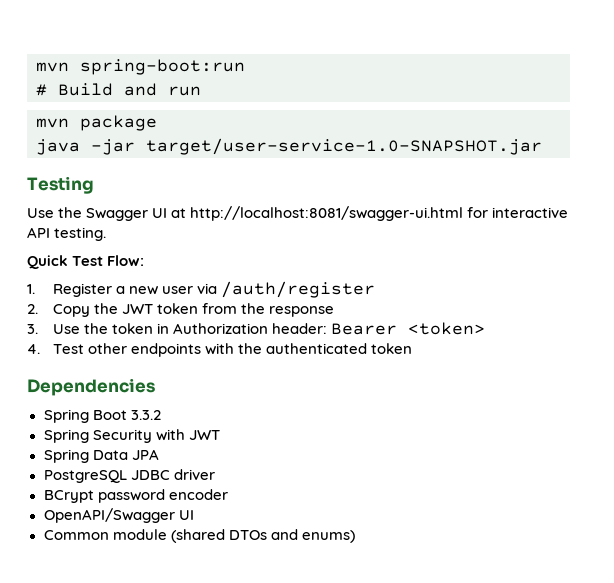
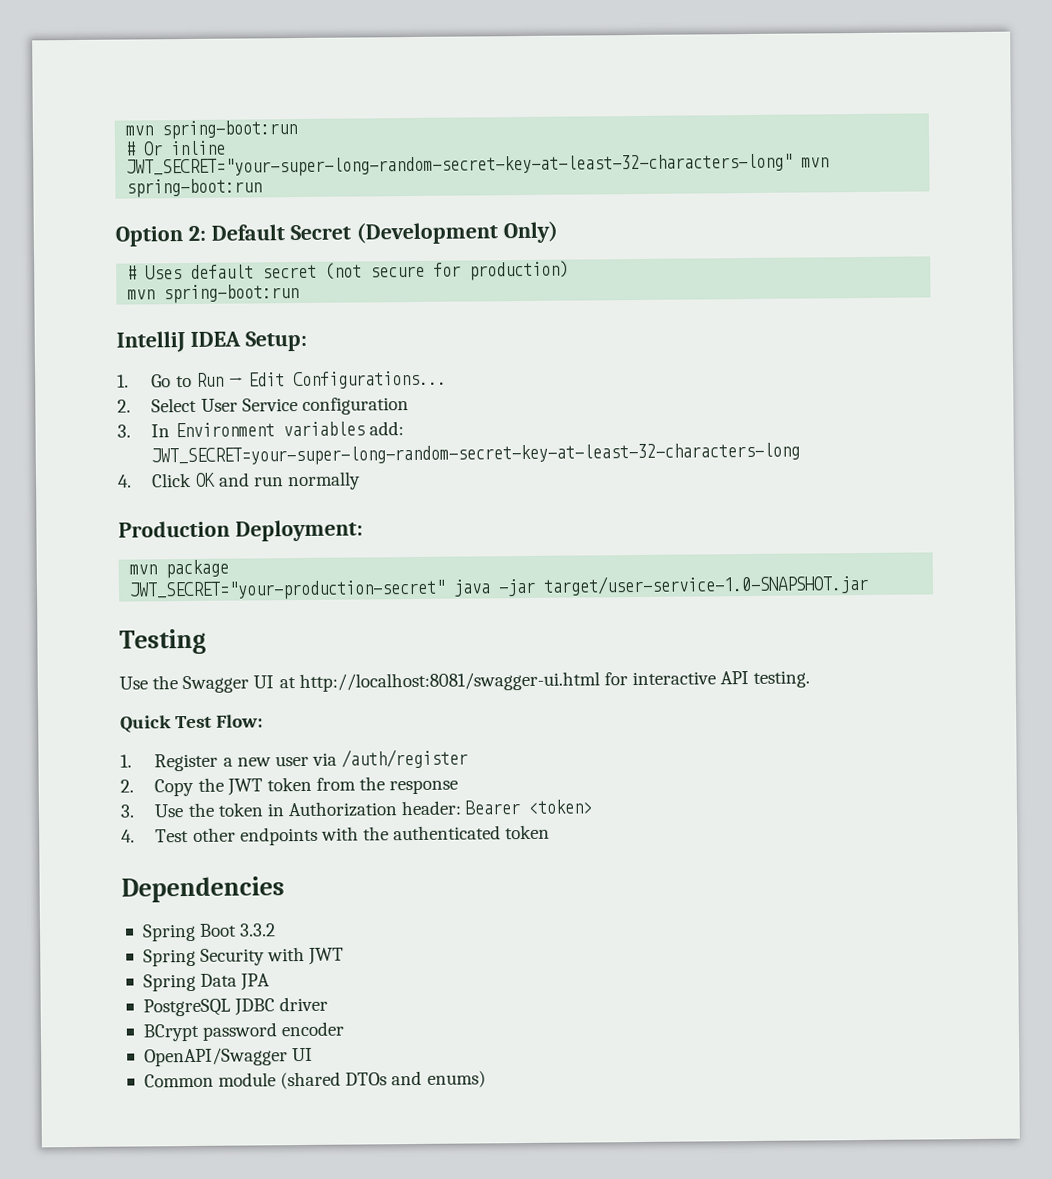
- # Build and run
+ # Or inline
+ JWT_SECRET="your-super-long-random-secret-key-at-least-32-characters-long" mvn spring-boot:run
+ Option 2: Default Secret (Development Only)
+ # Uses default secret (not secure for production)
+ mvn spring-boot:run
+ IntelliJ IDEA Setup:
+ 1. Go to Run → Edit Configurations...
+ 2. Select User Service configuration
+ 3. In Environment variables add: JWT_SECRET=your-super-long-random-secret-key-at-least-32-characters-long
+ 4. Click OK and run normally
+ Production Deployment:
- java -jar target/user-service-1.0-SNAPSHOT.jar
+ JWT_SECRET="your-production-secret" java -jar target/user-service-1.0-SNAPSHOT.jar

